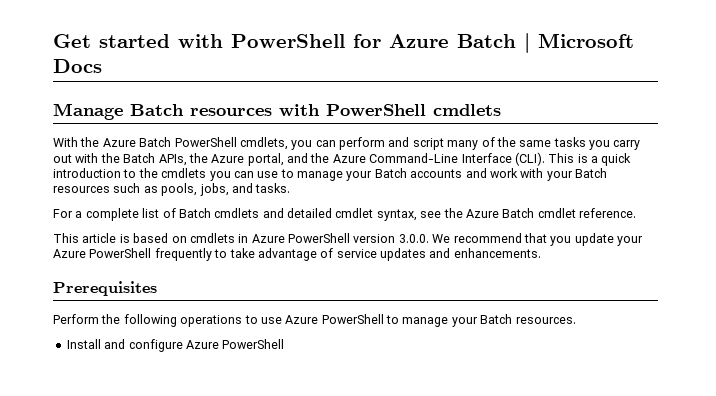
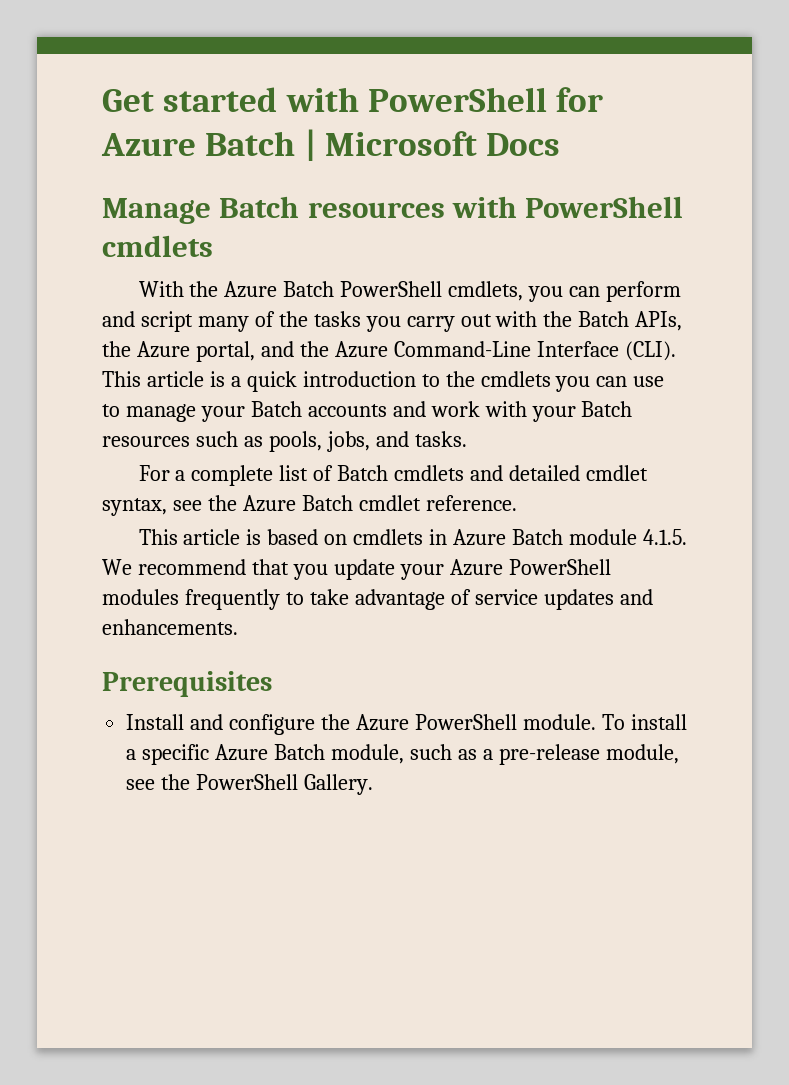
- With the Azure Batch PowerShell cmdlets, you can perform and script many of the same tasks you carry out with the Batch APIs, the Azure portal, and the Azure Command-Line Interface (CLI).
+ With the Azure Batch PowerShell cmdlets, you can perform and script many of the tasks you carry out with the Batch APIs, the Azure portal, and the Azure Command-Line Interface (CLI).
- This is a quick introduction to the cmdlets you can use to manage your Batch accounts and work with your Batch resources such as pools, jobs, and tasks.
+ This article is a quick introduction to the cmdlets you can use to manage your Batch accounts and work with your Batch resources such as pools, jobs, and tasks.
- This article is based on cmdlets in Azure PowerShell version 3.0.0. We recommend that you update your Azure PowerShell frequently to take advantage of service updates and enhancements.
+ This article is based on cmdlets in Azure Batch module 4.1.5. We recommend that you update your Azure PowerShell modules frequently to take advantage of service updates and enhancements.
- Perform the following operations to use Azure PowerShell to manage your Batch resources.
- Install and configure Azure PowerShell
+ Install and configure the Azure PowerShell module. To install a specific Azure Batch module, such as a pre-release module, see the PowerShell Gallery.

